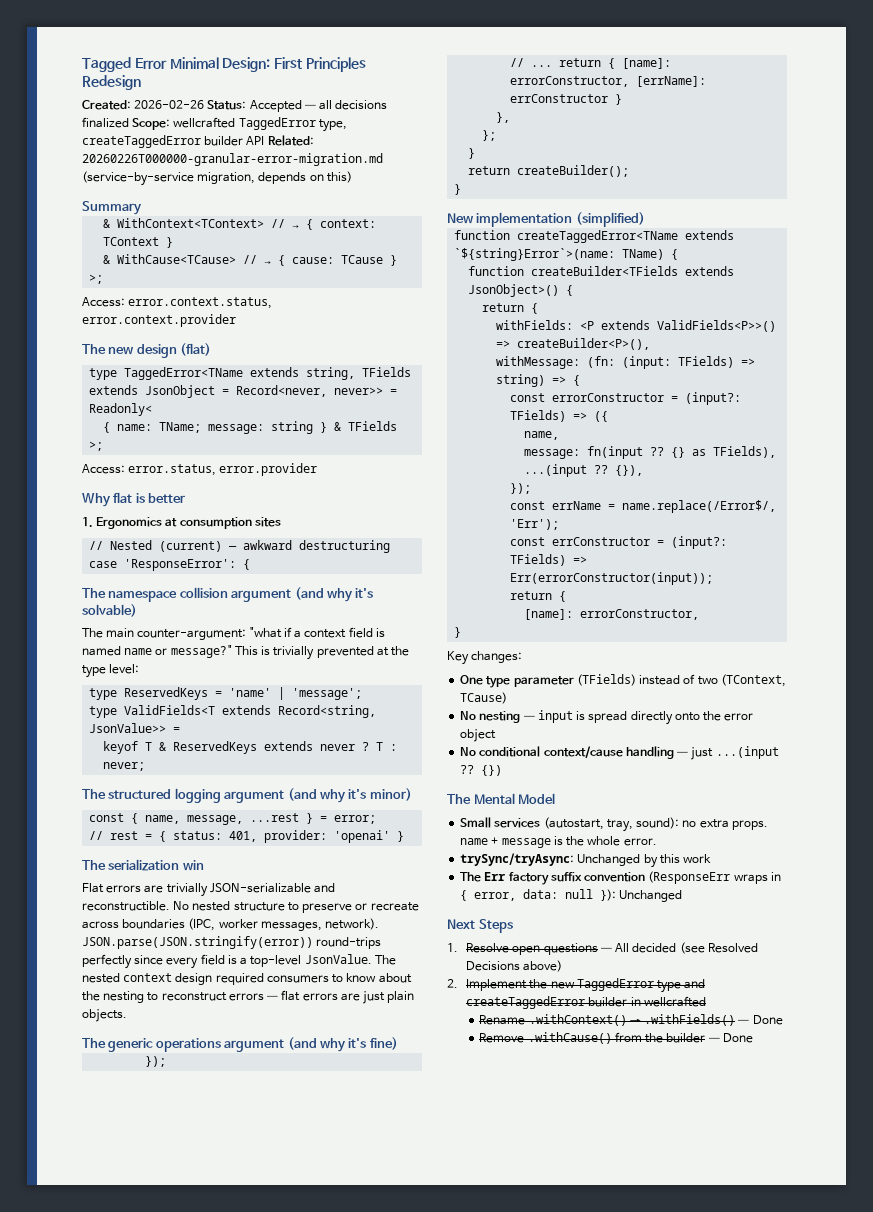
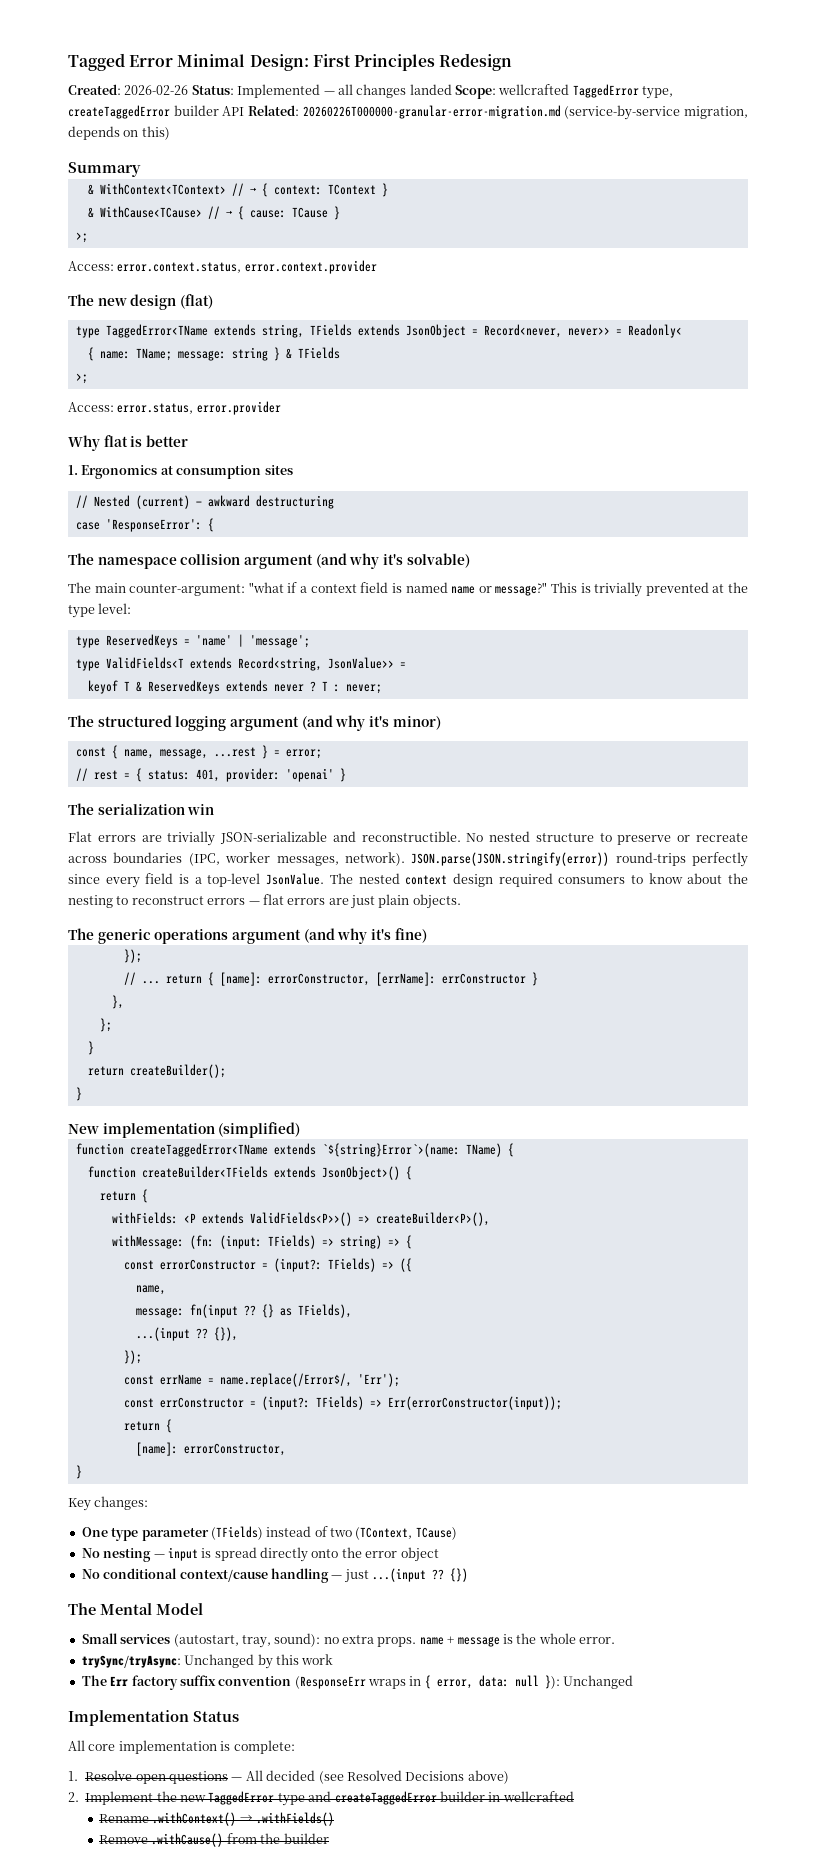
- Created: 2026-02-26 Status: Accepted — all decisions finalized Scope: wellcrafted TaggedError type, createTaggedError builder API Related: 20260226T000000-granular-error-migration.md (service-by-service migration, depends on this)
+ Created: 2026-02-26 Status: Implemented — all changes landed Scope: wellcrafted TaggedError type, createTaggedError builder API Related: 20260226T000000-granular-error-migration.md (service-by-service migration, depends on this)
- Next Steps
+ Implementation Status
+ All core implementation is complete:
- Rename .withContext() → .withFields() — Done
+ Rename .withContext() → .withFields()
- Remove .withCause() from the builder — Done
+ Remove .withCause() from the builder

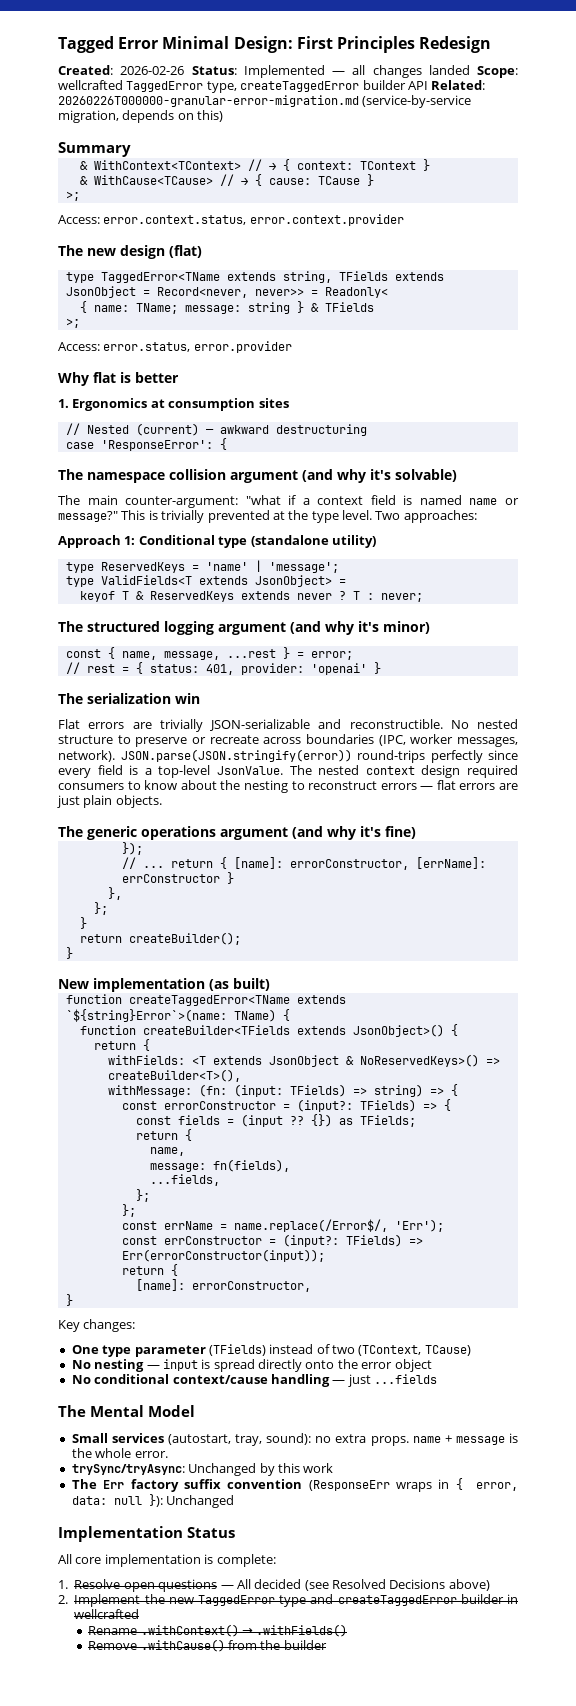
- This is trivially prevented at the type level:
+ This is trivially prevented at the type level. Two approaches:
+ Approach 1: Conditional type (standalone utility)
- type ValidFields<T extends Record<string, JsonValue>> =
+ type ValidFields<T extends JsonObject> =
- New implementation (simplified)
+ New implementation (as built)
- withFields: <P extends ValidFields<P>>() => createBuilder<P>(),
+ withFields: <T extends JsonObject & NoReservedKeys>() => createBuilder<T>(),
- const errorConstructor = (input?: TFields) => ({
+ const errorConstructor = (input?: TFields) => {
+ const fields = (input ?? {}) as TFields;
+ return {
  name,
- message: fn(input ?? {} as TFields),
- ...(input ?? {}),
- });
+ message: fn(fields),
+ ...fields,
+ };
+ };
- No conditional context/cause handling — just ...(input ?? {})
+ No conditional context/cause handling — just ...fields

